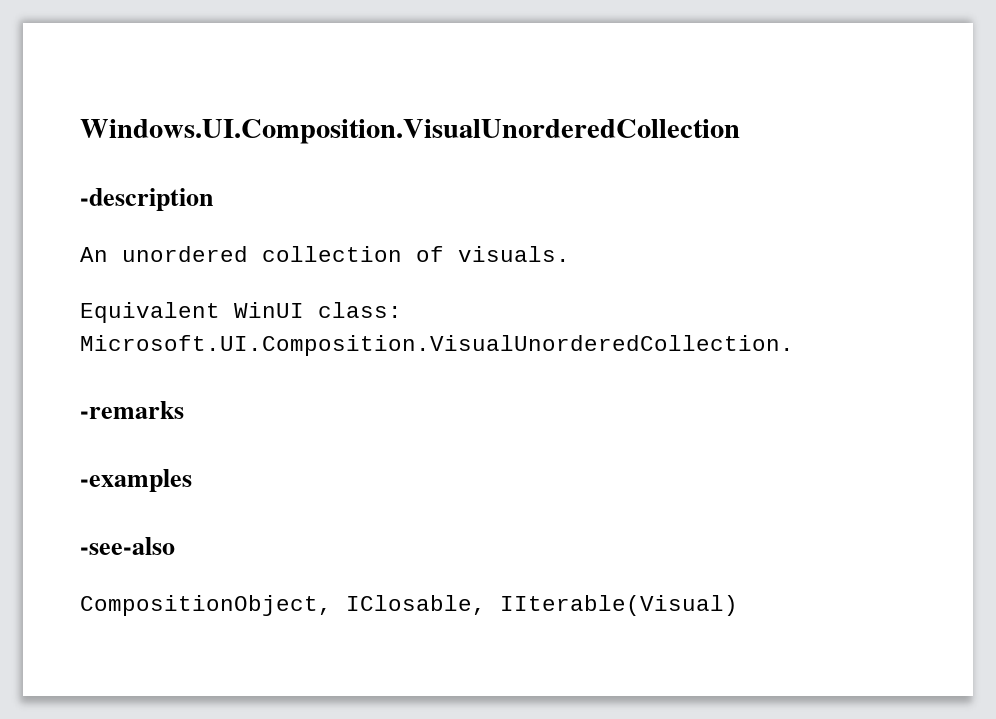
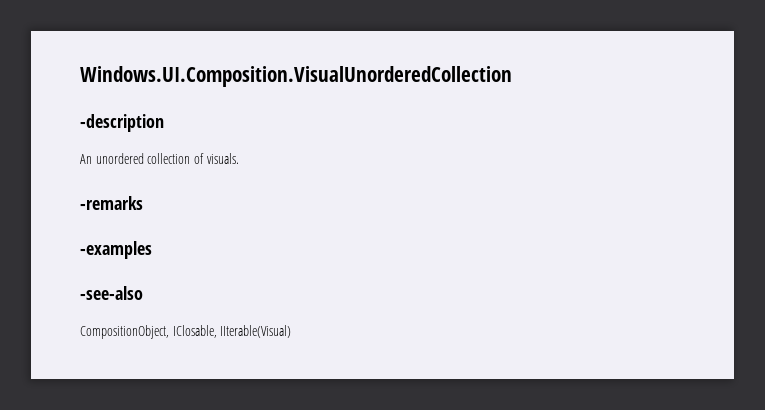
- Equivalent WinUI class: Microsoft.UI.Composition.VisualUnorderedCollection.

